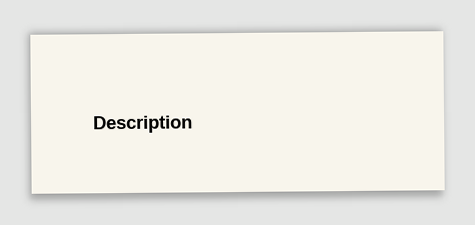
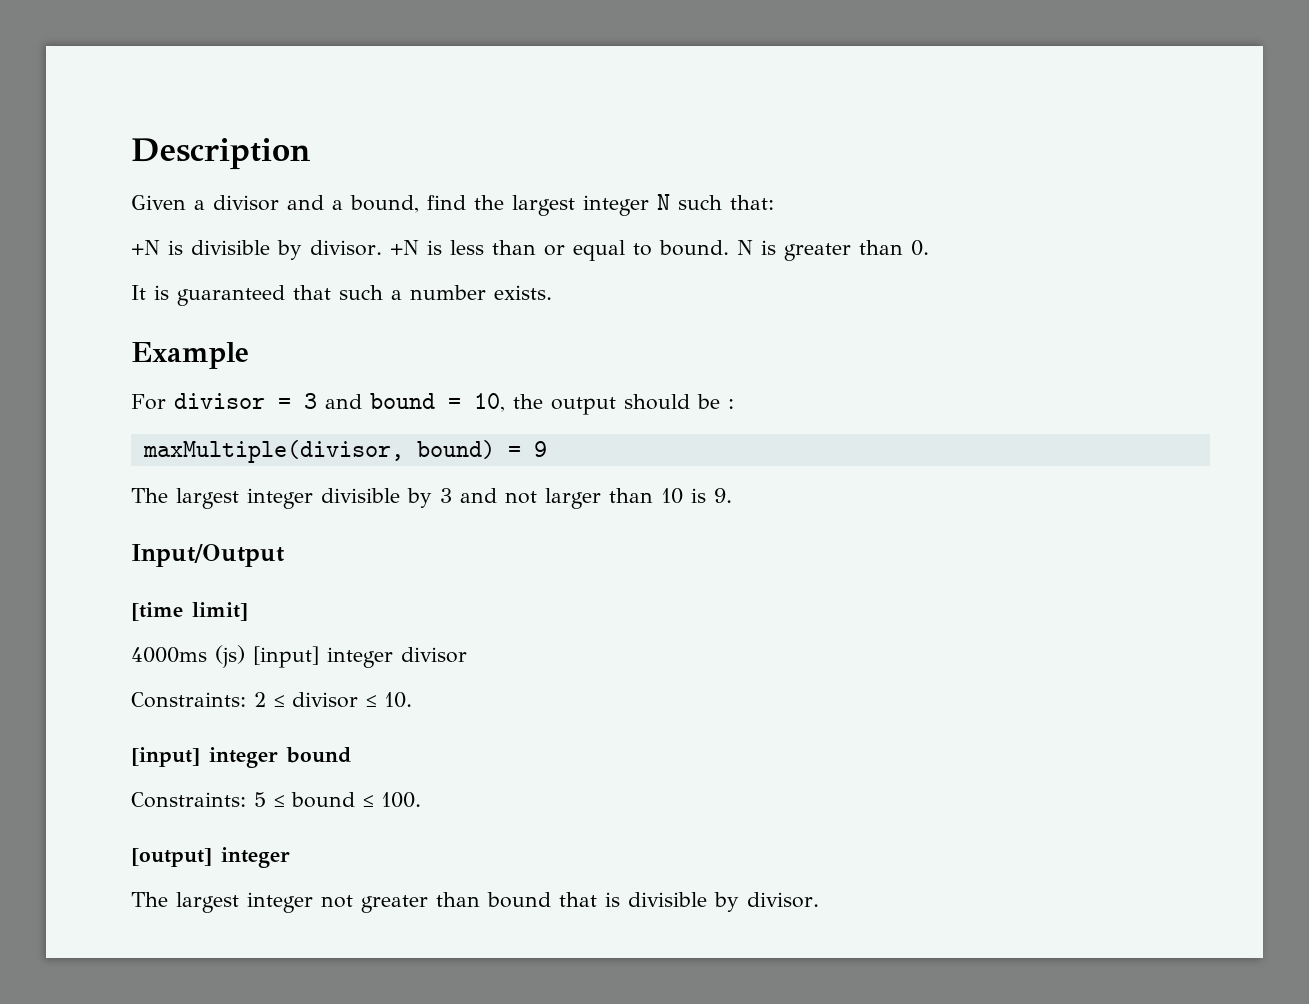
+ Given a divisor and a bound, find the largest integer N such that:
+ +N is divisible by divisor. +N is less than or equal to bound. N is greater than 0.
+ It is guaranteed that such a number exists.
+ Example
+ For divisor = 3 and bound = 10, the output should be :
+ maxMultiple(divisor, bound) = 9
+ The largest integer divisible by 3 and not larger than 10 is 9.
+ Input/Output
+ [time limit]
+ 4000ms (js) [input] integer divisor
+ Constraints: 2 ≤ divisor ≤ 10.
+ [input] integer bound
+ Constraints: 5 ≤ bound ≤ 100.
+ [output] integer
+ The largest integer not greater than bound that is divisible by divisor.

